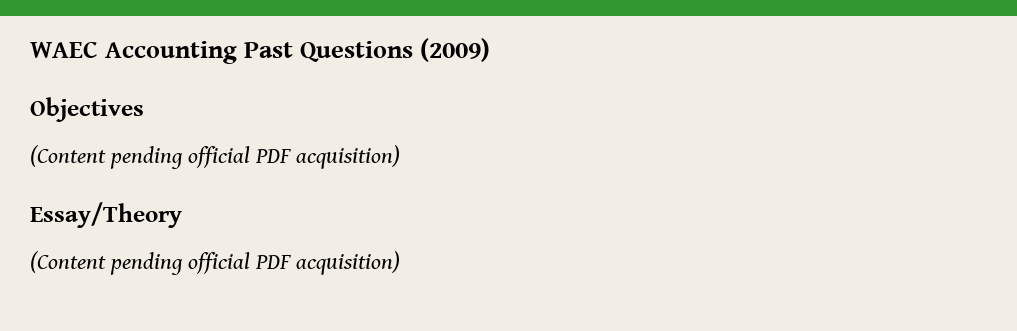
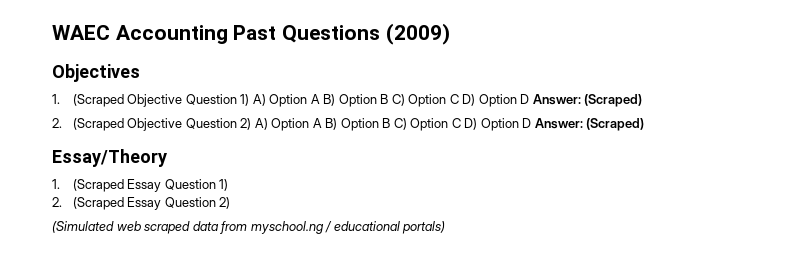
  Objectives
- (Content pending official PDF acquisition)
+ 1. (Scraped Objective Question 1) A) Option A B) Option B C) Option C D) Option D Answer: (Scraped)
+ 2. (Scraped Objective Question 2) A) Option A B) Option B C) Option C D) Option D Answer: (Scraped)
  Essay/Theory
- (Content pending official PDF acquisition)
+ 1. (Scraped Essay Question 1)
+ 2. (Scraped Essay Question 2)
+ (Simulated web scraped data from myschool.ng / educational portals)

